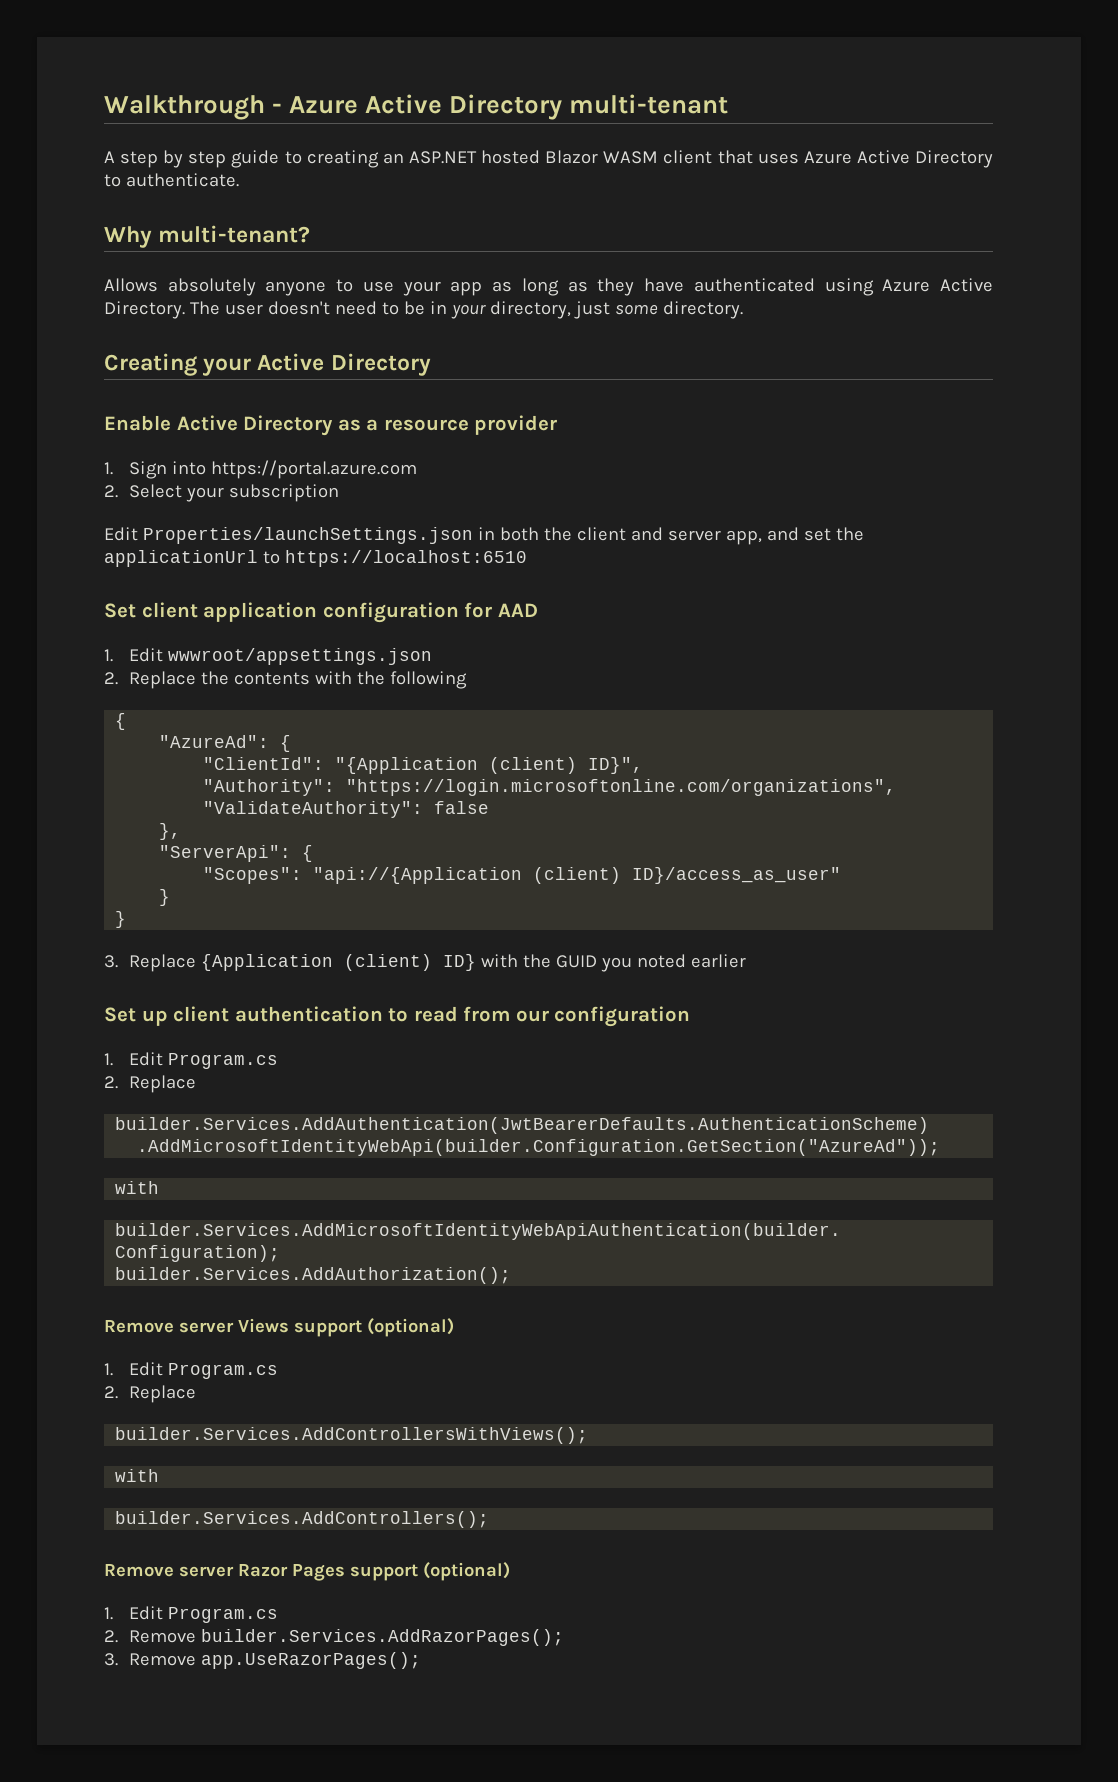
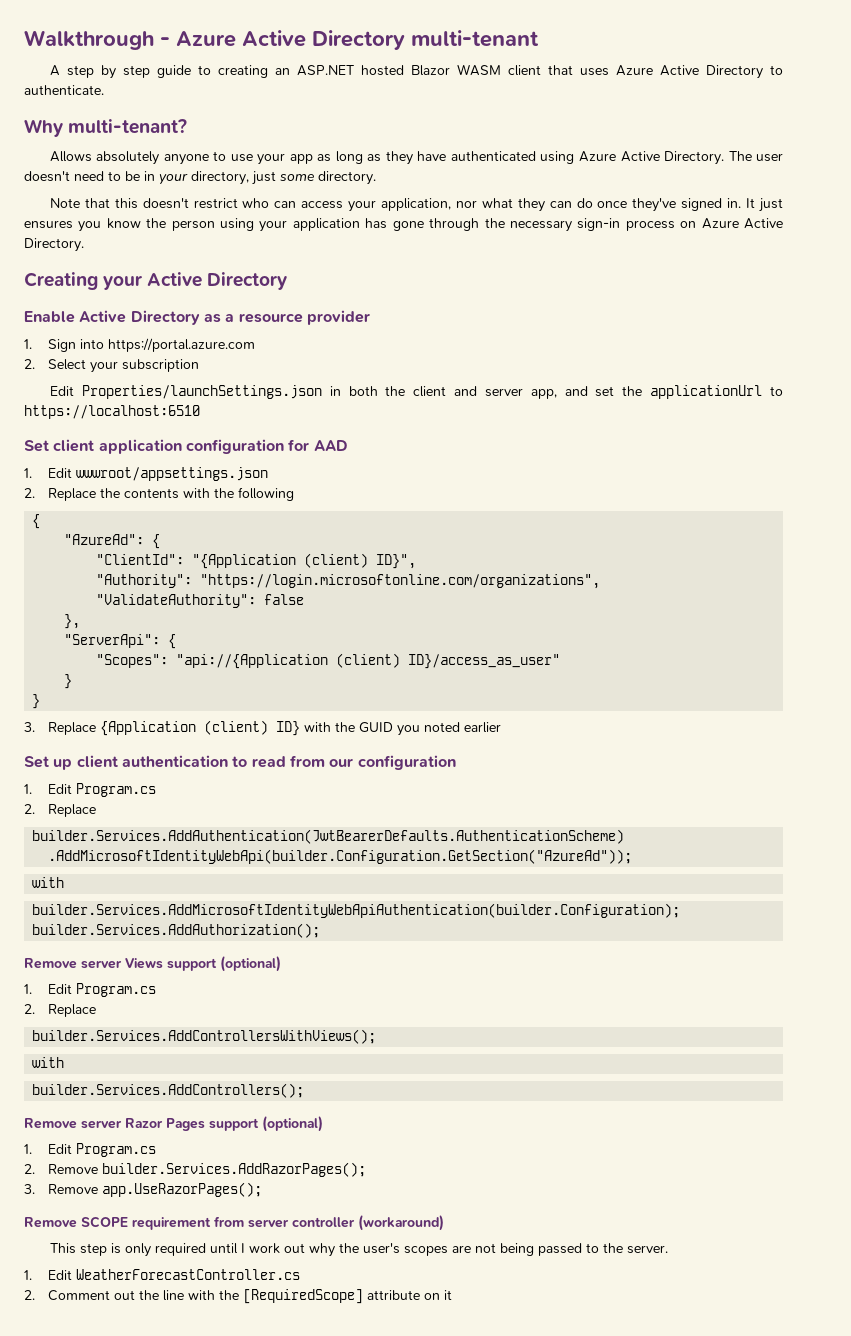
+ Note that this doesn't restrict who can access your application, nor what they can do once they've signed in. It just ensures you know the person using your application has gone through the necessary sign-in process on Azure Active Directory.
+ Remove SCOPE requirement from server controller (workaround)
+ This step is only required until I work out why the user's scopes are not being passed to the server.
+ 1. Edit WeatherForecastController.cs
+ 2. Comment out the line with the [RequiredScope] attribute on it

